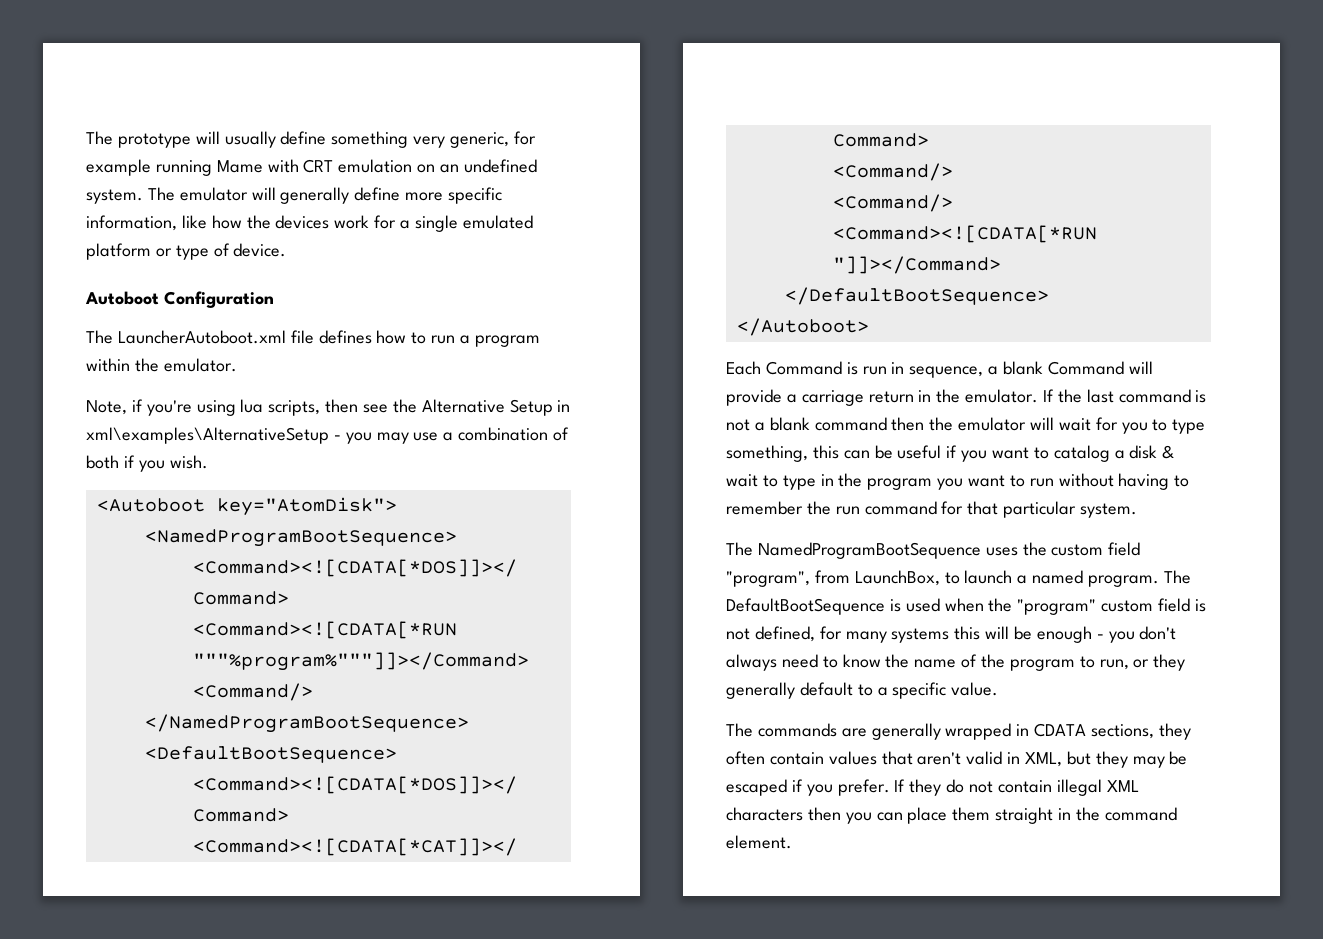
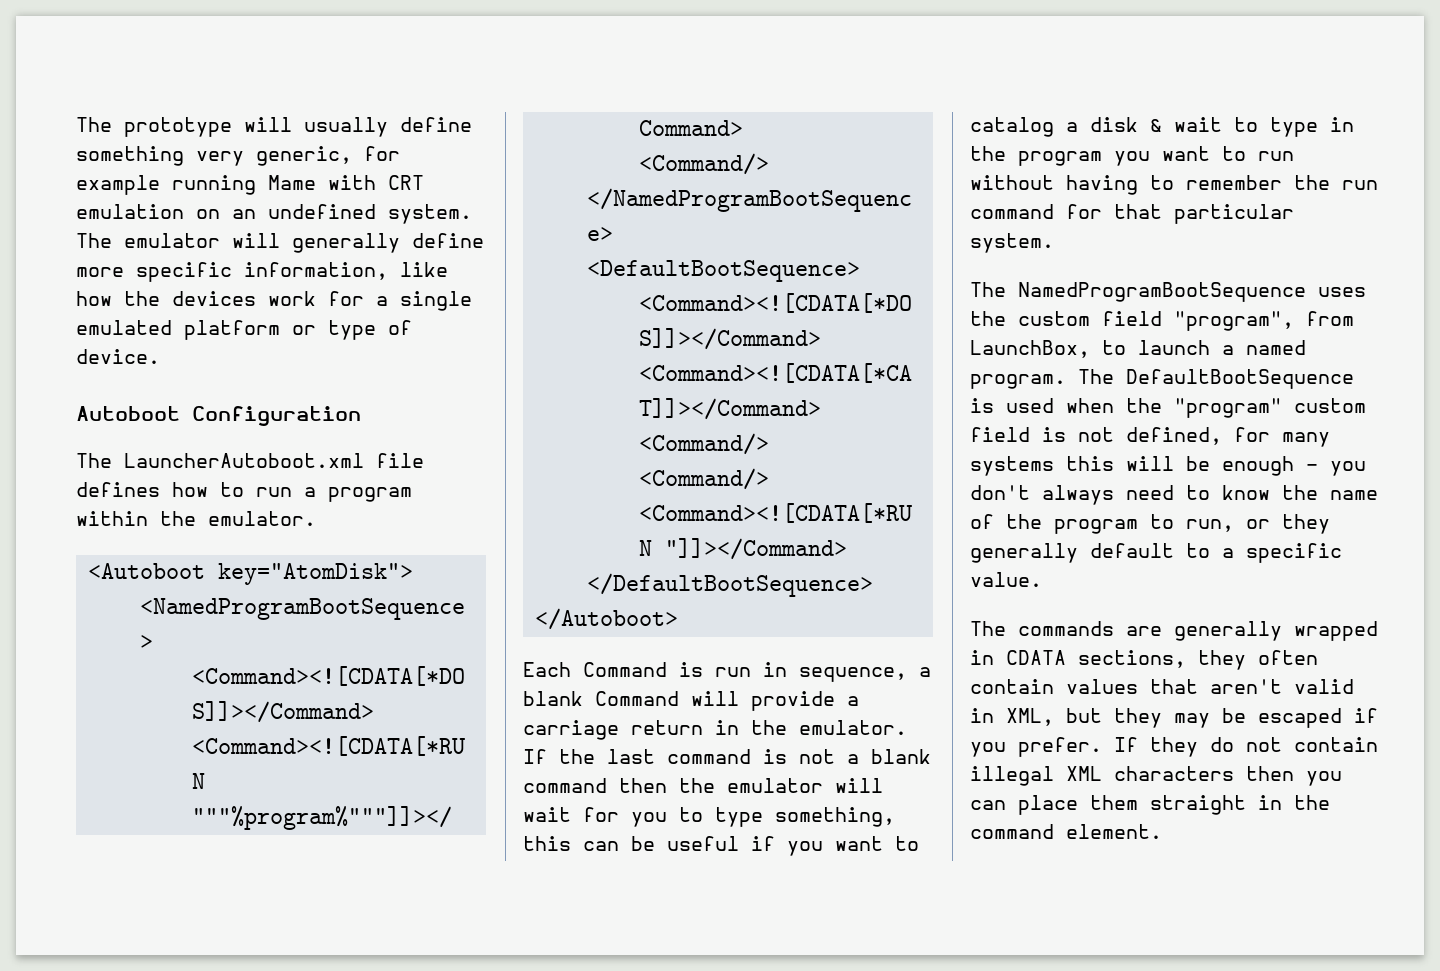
- Note, if you're using lua scripts, then see the Alternative Setup in xml\examples\AlternativeSetup - you may use a combination of both if you wish.

